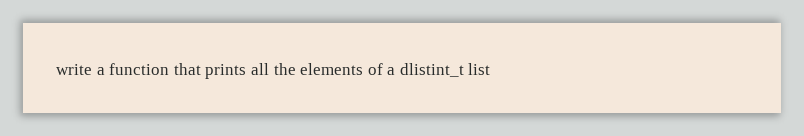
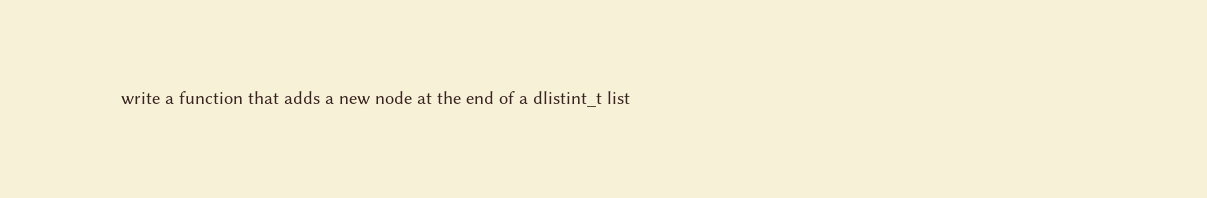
- write a function that prints all the elements of a dlistint_t list
+ write a function that adds a new node at the end of a dlistint_t list

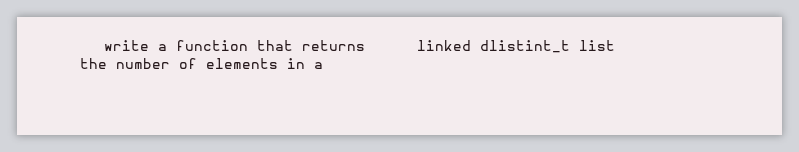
- write a function that adds a new node at the end of a dlistint_t list
+ write a function that returns the number of elements in a linked dlistint_t list

